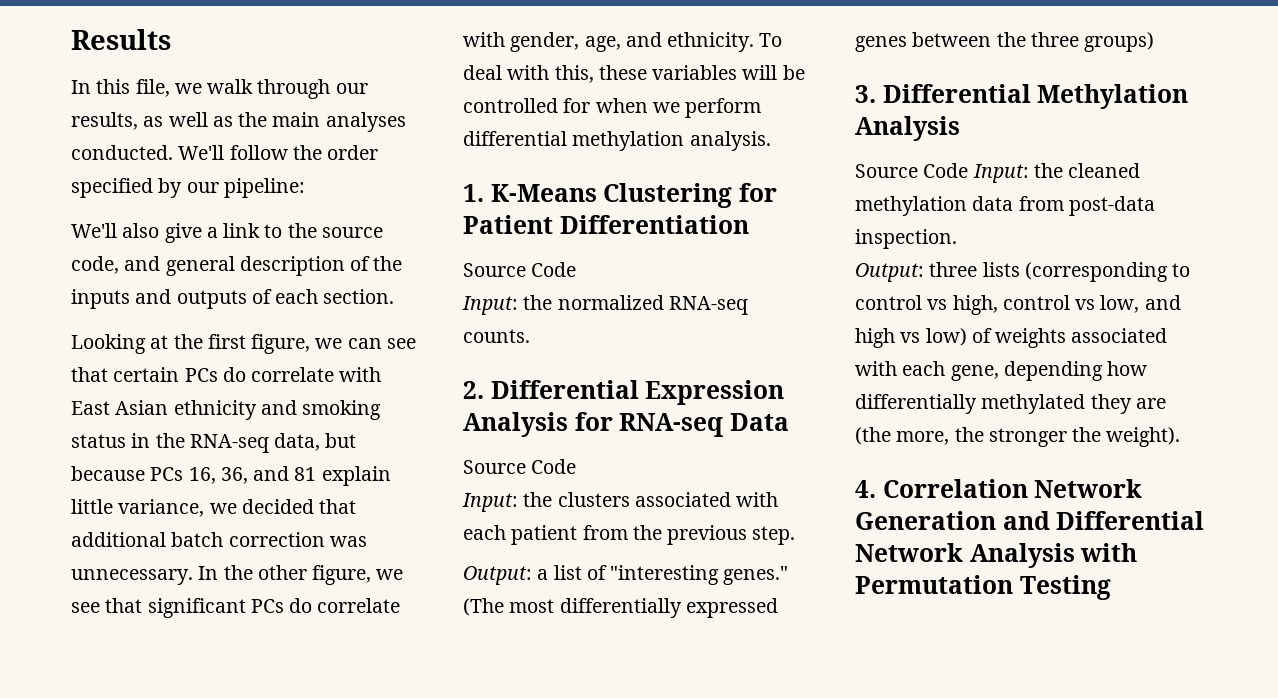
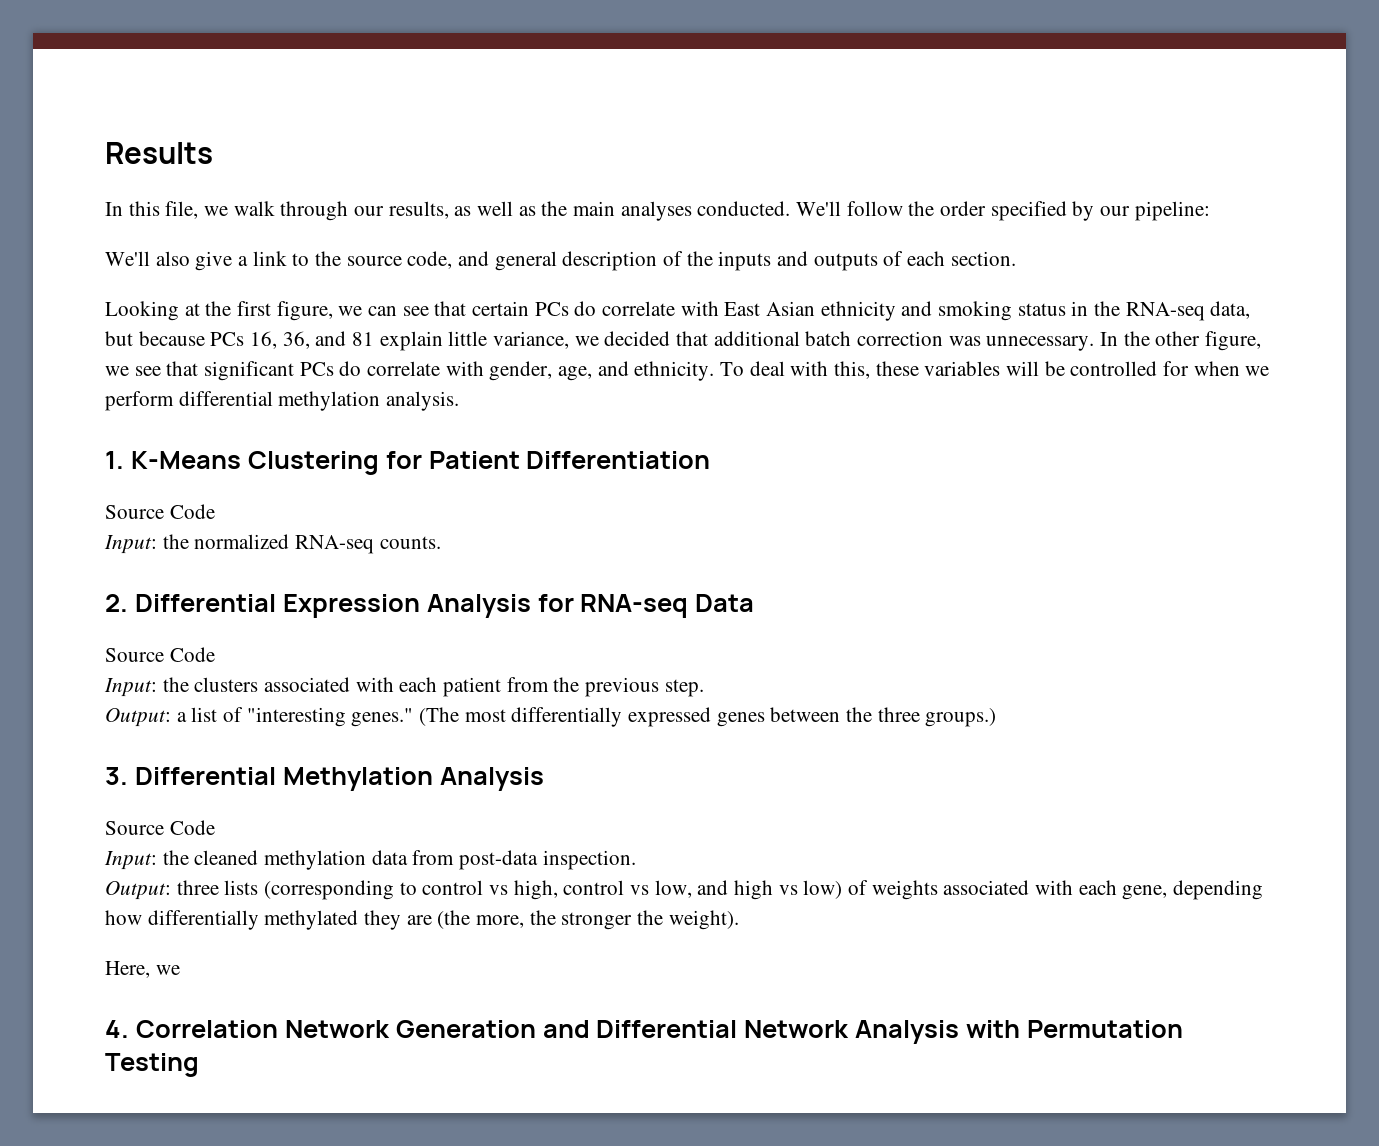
- (The most differentially expressed genes between the three groups)
+ (The most differentially expressed genes between the three groups.)
  3. Differential Methylation Analysis
- Source Code Input: the cleaned methylation data from post-data inspection.
+ Source Code
+ Input: the cleaned methylation data from post-data inspection.
+ Here, we

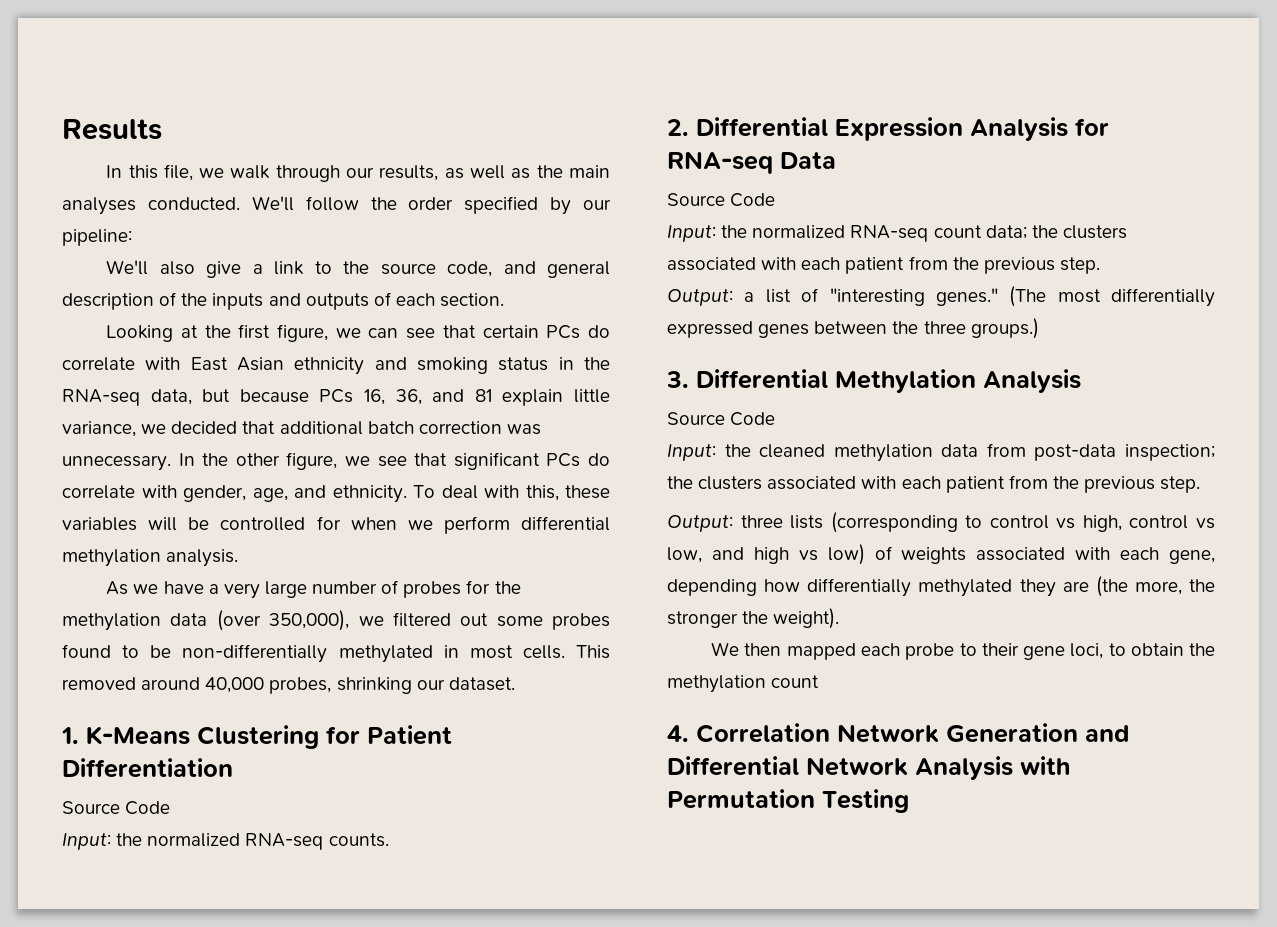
+ As we have a very large number of probes for the methylation data (over 350,000), we filtered out some probes found to be non-differentially methylated in most cells. This removed around 40,000 probes, shrinking our dataset.
- Input: the clusters associated with each patient from the previous step.
+ Input: the normalized RNA-seq count data; the clusters associated with each patient from the previous step.
- Input: the cleaned methylation data from post-data inspection.
+ Input: the cleaned methylation data from post-data inspection; the clusters associated with each patient from the previous step.
- Here, we
+ We then mapped each probe to their gene loci, to obtain the methylation count

